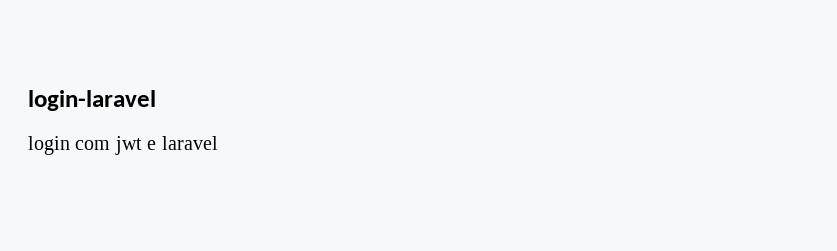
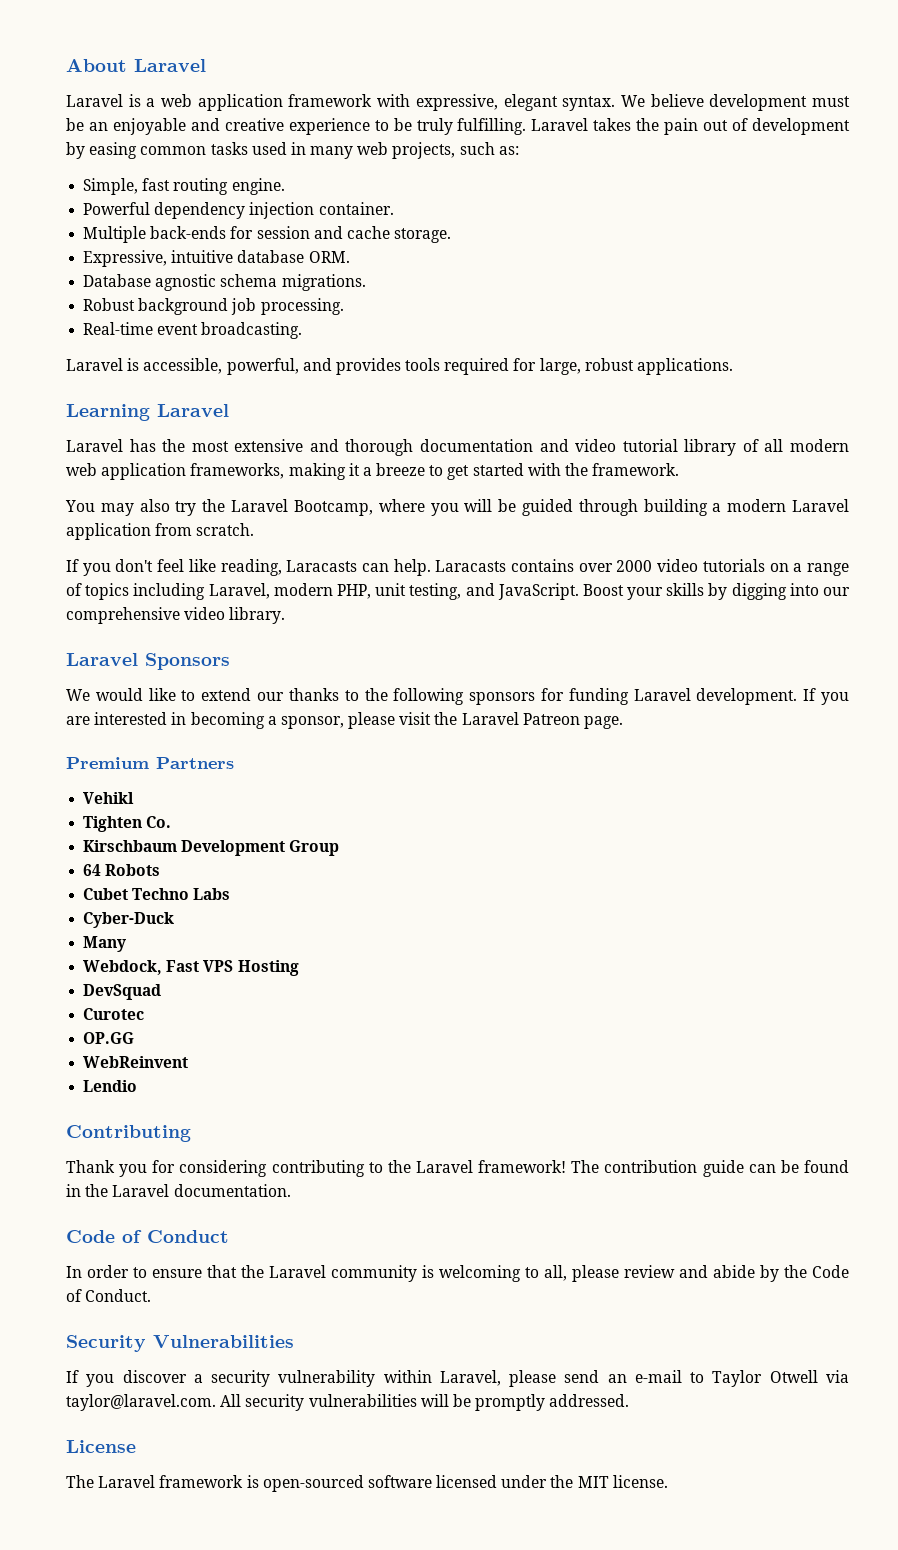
- login-laravel
- login com jwt e laravel
+ About Laravel
+ Laravel is a web application framework with expressive, elegant syntax. We believe development must be an enjoyable and creative experience to be truly fulfilling. Laravel takes the pain out of development by easing common tasks used in many web projects, such as:
+ Simple, fast routing engine.
+ Powerful dependency injection container.
+ Multiple back-ends for session and cache storage.
+ Expressive, intuitive database ORM.
+ Database agnostic schema migrations.
+ Robust background job processing.
+ Real-time event broadcasting.
+ Laravel is accessible, powerful, and provides tools required for large, robust applications.
+ Learning Laravel
+ Laravel has the most extensive and thorough documentation and video tutorial library of all modern web application frameworks, making it a breeze to get started with the framework.
+ You may also try the Laravel Bootcamp, where you will be guided through building a modern Laravel application from scratch.
+ If you don't feel like reading, Laracasts can help. Laracasts contains over 2000 video tutorials on a range of topics including Laravel, modern PHP, unit testing, and JavaScript. Boost your skills by digging into our comprehensive video library.
+ Laravel Sponsors
+ We would like to extend our thanks to the following sponsors for funding Laravel development. If you are interested in becoming a sponsor, please visit the Laravel Patreon page.
+ Premium Partners
+ Vehikl
+ Tighten Co.
+ Kirschbaum Development Group
+ 64 Robots
+ Cubet Techno Labs
+ Cyber-Duck
+ Many
+ Webdock, Fast VPS Hosting
+ DevSquad
+ Curotec
+ OP.GG
+ WebReinvent
+ Lendio
+ Contributing
+ Thank you for considering contributing to the Laravel framework! The contribution guide can be found in the Laravel documentation.
+ Code of Conduct
+ In order to ensure that the Laravel community is welcoming to all, please review and abide by the Code of Conduct.
+ Security Vulnerabilities
+ If you discover a security vulnerability within Laravel, please send an e-mail to Taylor Otwell via taylor@laravel.com. All security vulnerabilities will be promptly addressed.
+ License
+ The Laravel framework is open-sourced software licensed under the MIT license.

